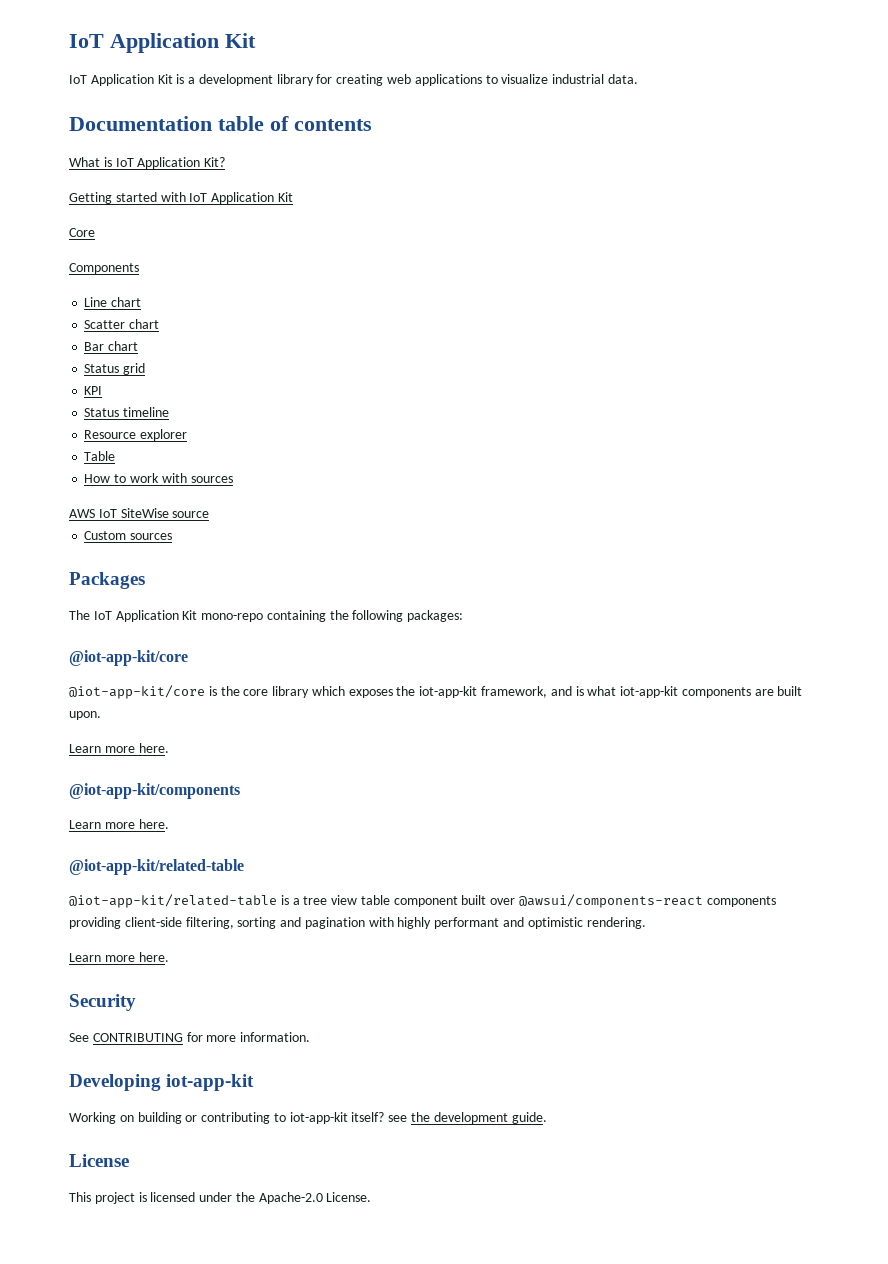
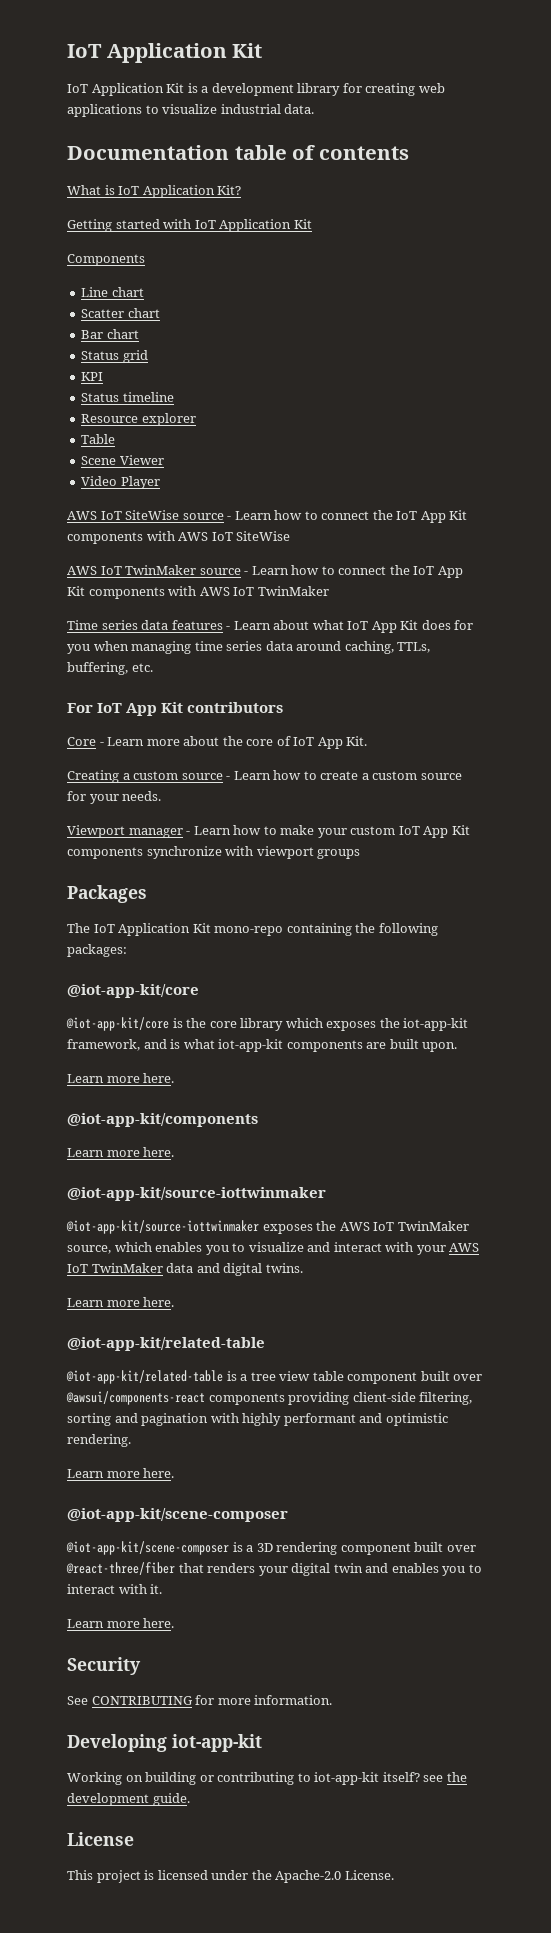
- Core
- How to work with sources
+ Scene Viewer
+ Video Player
- AWS IoT SiteWise source
- Custom sources
+ AWS IoT SiteWise source - Learn how to connect the IoT App Kit components with AWS IoT SiteWise
+ AWS IoT TwinMaker source - Learn how to connect the IoT App Kit components with AWS IoT TwinMaker
+ Time series data features - Learn about what IoT App Kit does for you when managing time series data around caching, TTLs, buffering, etc.
+ For IoT App Kit contributors
+ Core - Learn more about the core of IoT App Kit.
+ Creating a custom source - Learn how to create a custom source for your needs.
+ Viewport manager - Learn how to make your custom IoT App Kit components synchronize with viewport groups
  @iot-app-kit/components
+ Learn more here.
+ @iot-app-kit/source-iottwinmaker
+ @iot-app-kit/source-iottwinmaker exposes the AWS IoT TwinMaker source, which enables you to visualize and interact with your AWS IoT TwinMaker data and digital twins.
  @iot-app-kit/related-table is a tree view table component built over @awsui/components-react components providing client-side filtering, sorting and pagination with highly performant and optimistic rendering.
+ Learn more here.
+ @iot-app-kit/scene-composer
+ @iot-app-kit/scene-composer is a 3D rendering component built over @react-three/fiber that renders your digital twin and enables you to interact with it.

